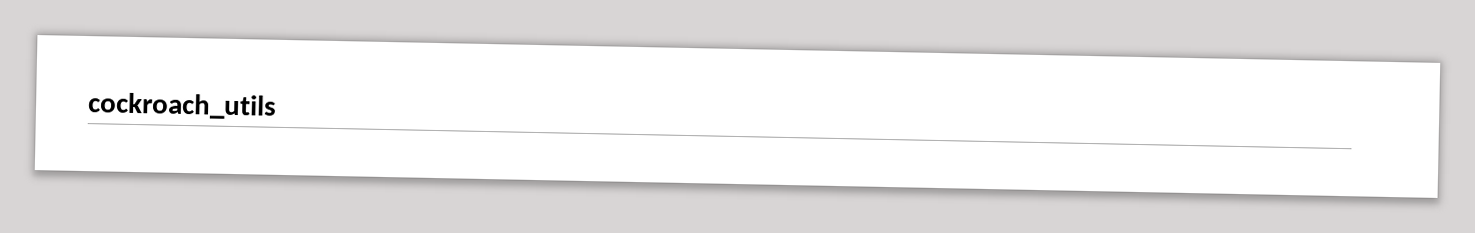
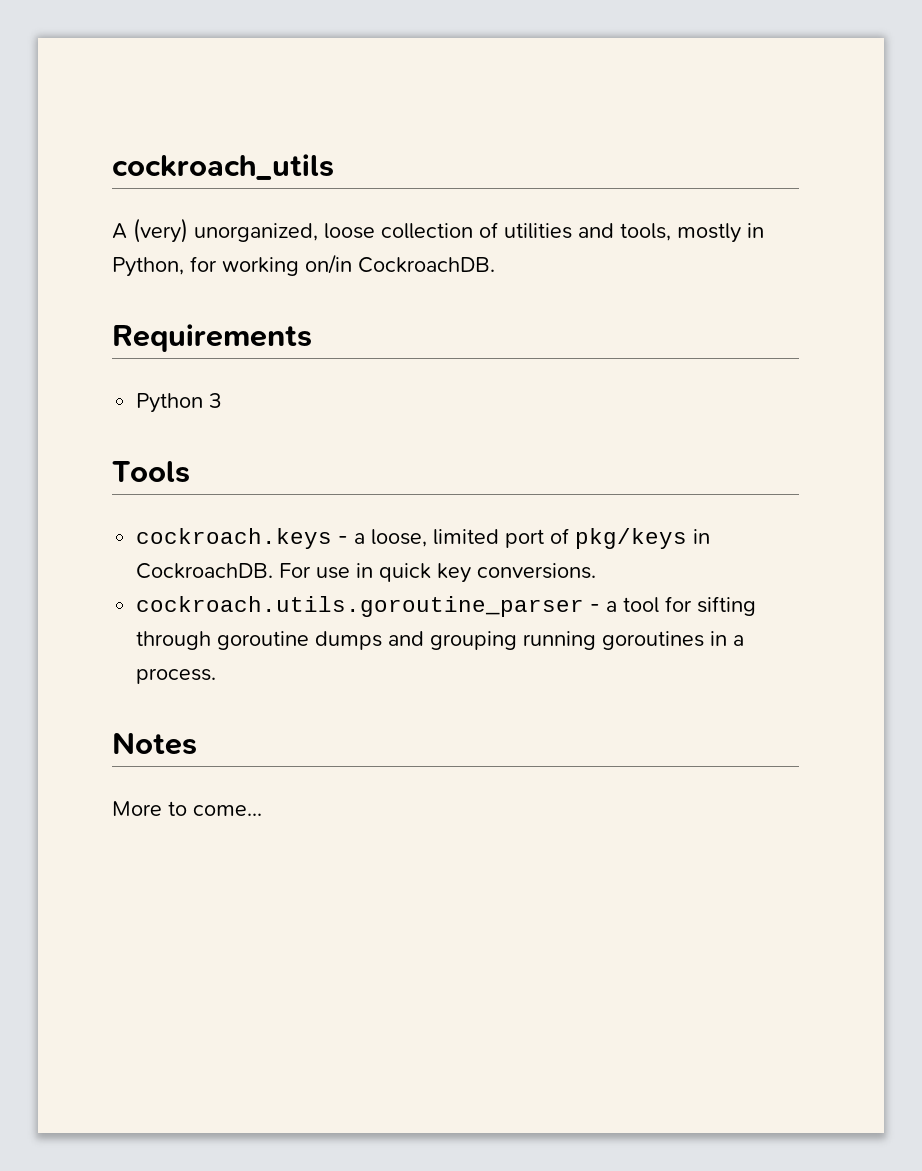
+ A (very) unorganized, loose collection of utilities and tools, mostly in Python, for working on/in CockroachDB.
+ Requirements
+ Python 3
+ Tools
+ cockroach.keys - a loose, limited port of pkg/keys in CockroachDB. For use in quick key conversions.
+ cockroach.utils.goroutine_parser - a tool for sifting through goroutine dumps and grouping running goroutines in a process.
+ Notes
+ More to come...

